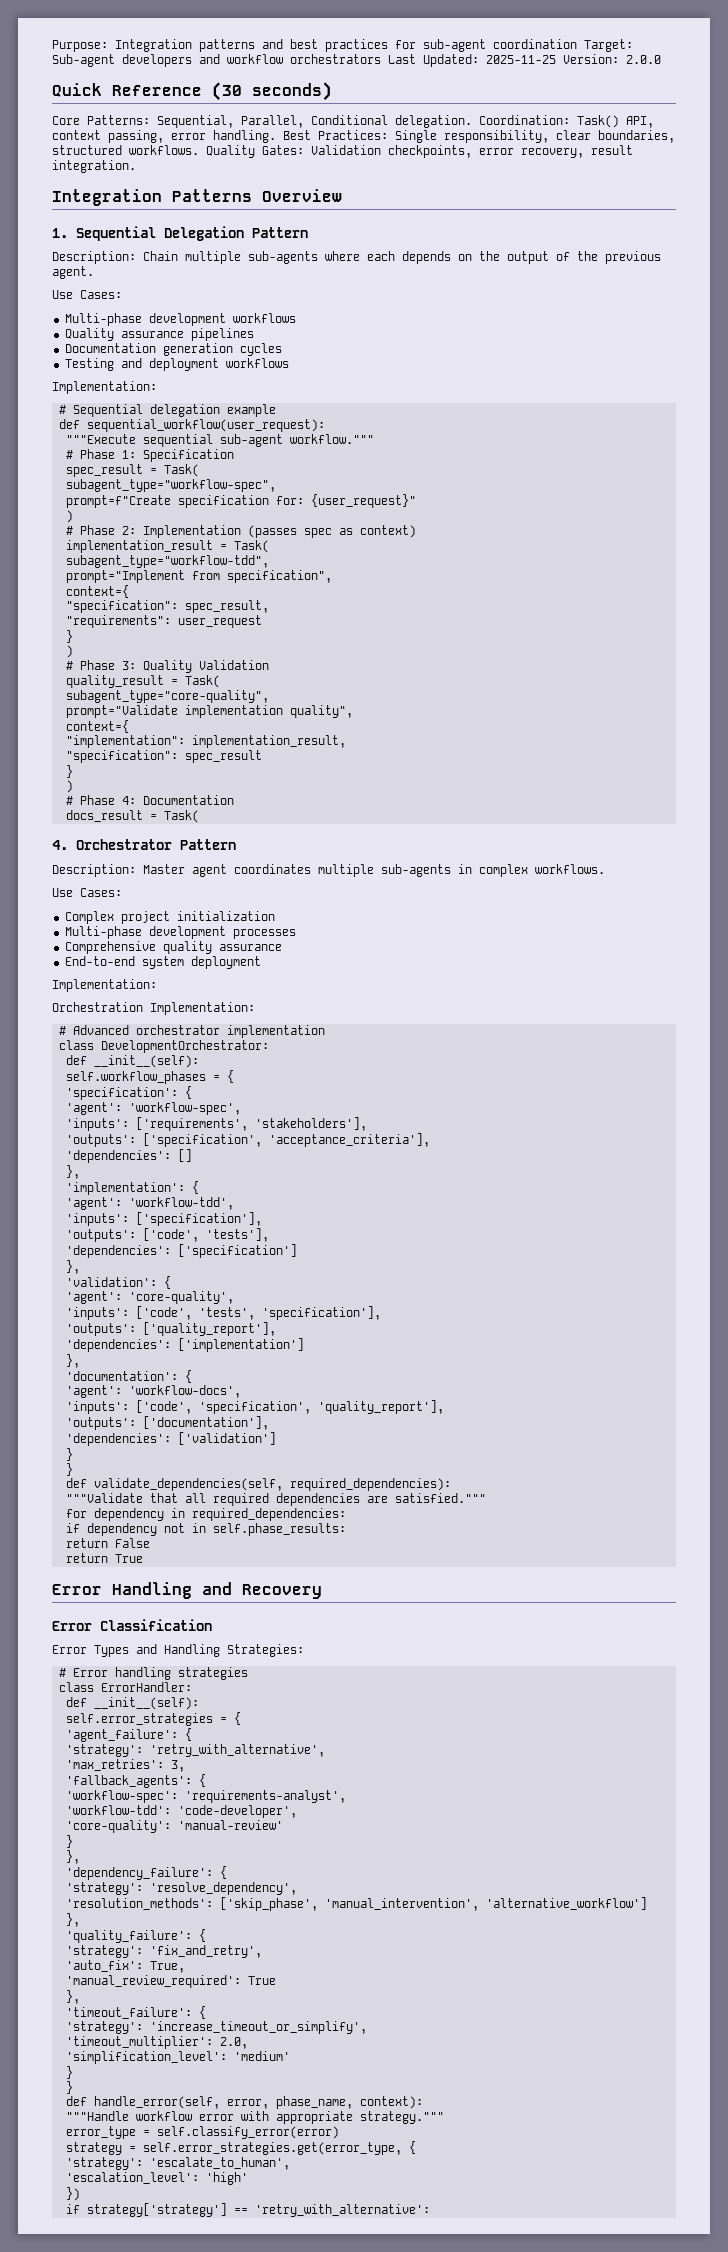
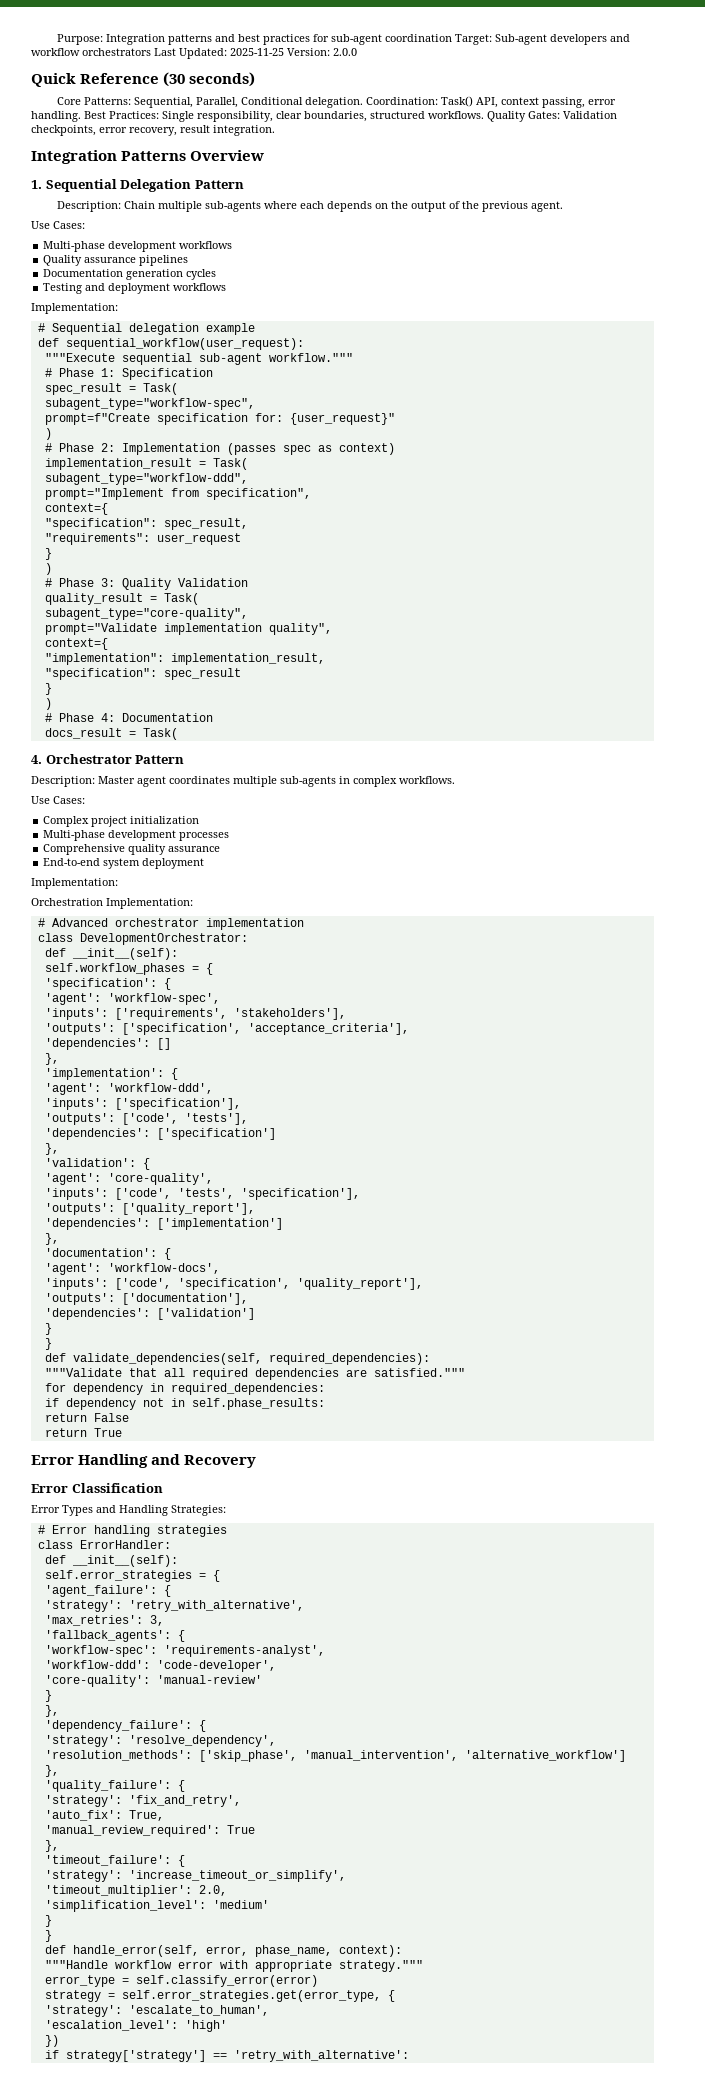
- subagent_type="workflow-tdd",
+ subagent_type="workflow-ddd",
- 'agent': 'workflow-tdd',
+ 'agent': 'workflow-ddd',
- 'workflow-tdd': 'code-developer',
+ 'workflow-ddd': 'code-developer',

